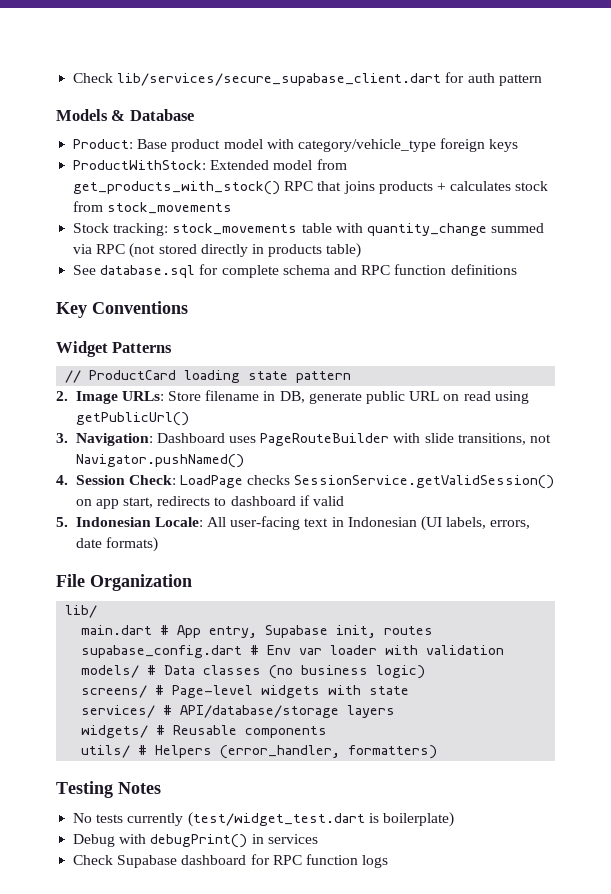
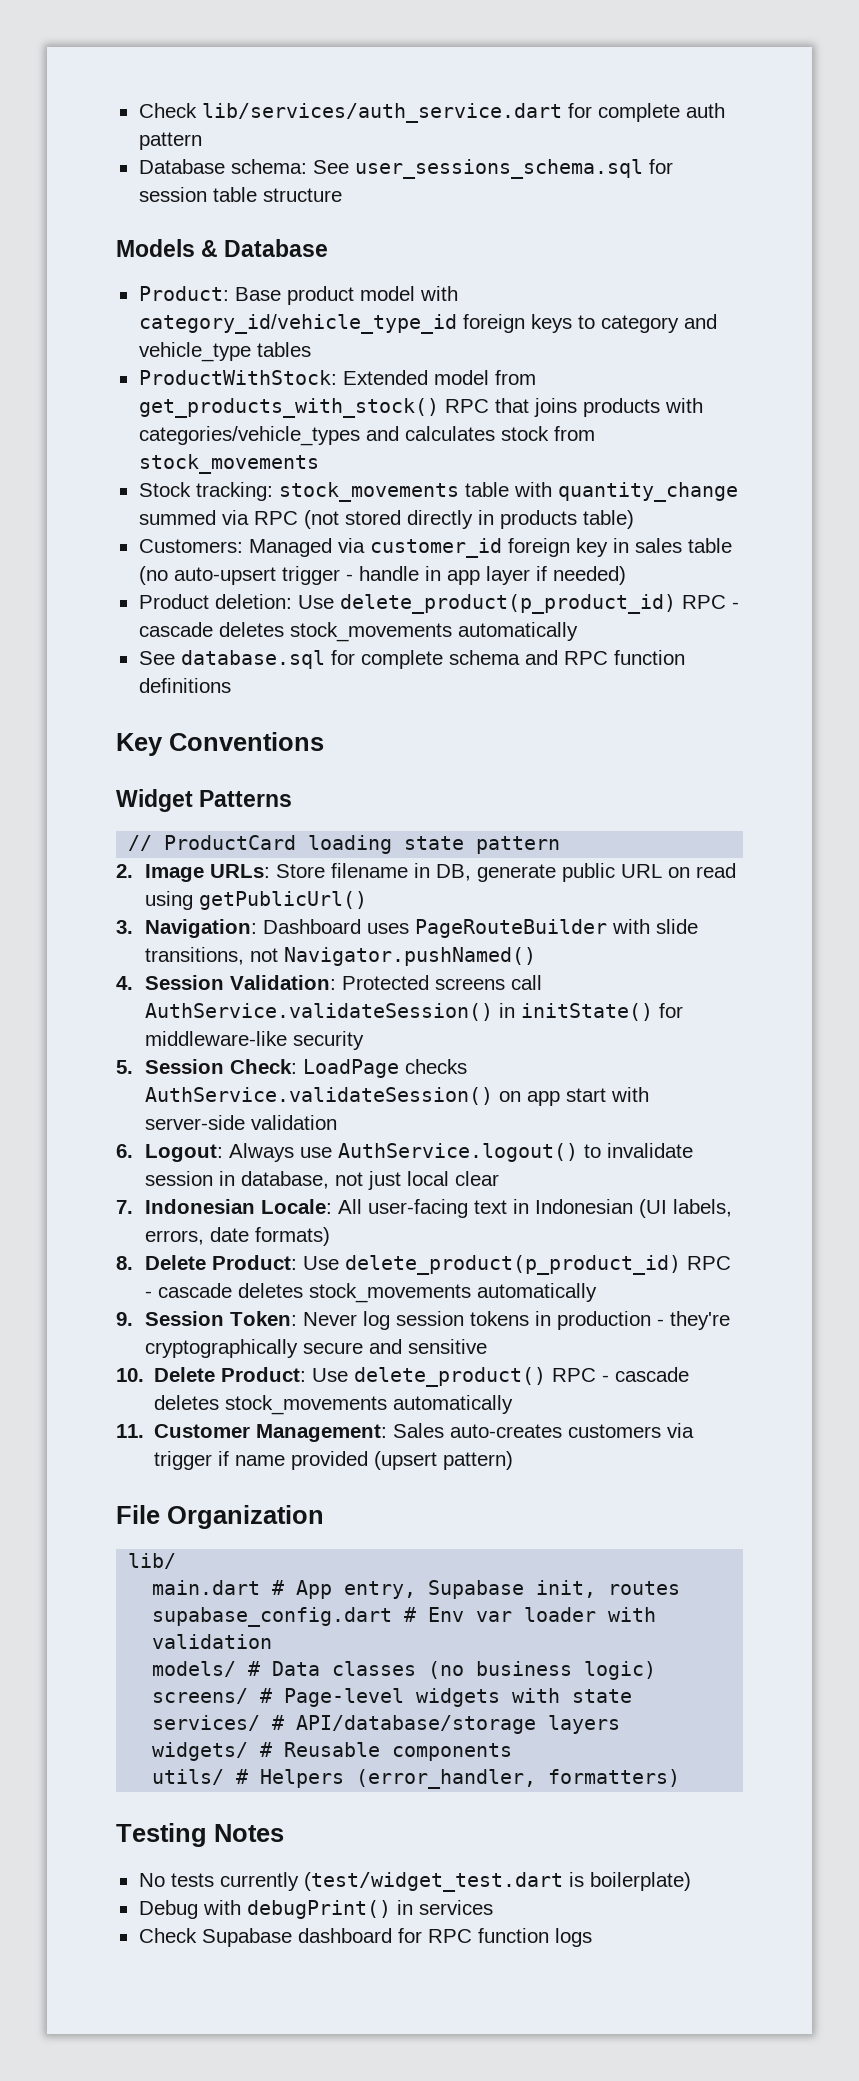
- Check lib/services/secure_supabase_client.dart for auth pattern
+ Check lib/services/auth_service.dart for complete auth pattern
+ Database schema: See user_sessions_schema.sql for session table structure
- Product: Base product model with category/vehicle_type foreign keys
+ Product: Base product model with category_id/vehicle_type_id foreign keys to category and vehicle_type tables
- ProductWithStock: Extended model from get_products_with_stock() RPC that joins products + calculates stock from stock_movements
+ ProductWithStock: Extended model from get_products_with_stock() RPC that joins products with categories/vehicle_types and calculates stock from stock_movements
+ Customers: Managed via customer_id foreign key in sales table (no auto-upsert trigger - handle in app layer if needed)
+ Product deletion: Use delete_product(p_product_id) RPC - cascade deletes stock_movements automatically
- 4. Session Check: LoadPage checks SessionService.getValidSession() on app start, redirects to dashboard if valid
- 5. Indonesian Locale: All user-facing text in Indonesian (UI labels, errors, date formats)
+ 4. Session Validation: Protected screens call AuthService.validateSession() in initState() for middleware-like security
+ 5. Session Check: LoadPage checks AuthService.validateSession() on app start with server-side validation
+ 6. Logout: Always use AuthService.logout() to invalidate session in database, not just local clear
+ 7. Indonesian Locale: All user-facing text in Indonesian (UI labels, errors, date formats)
+ 8. Delete Product: Use delete_product(p_product_id) RPC - cascade deletes stock_movements automatically
+ 9. Session Token: Never log session tokens in production - they're cryptographically secure and sensitive
+ 10. Delete Product: Use delete_product() RPC - cascade deletes stock_movements automatically
+ 11. Customer Management: Sales auto-creates customers via trigger if name provided (upsert pattern)

